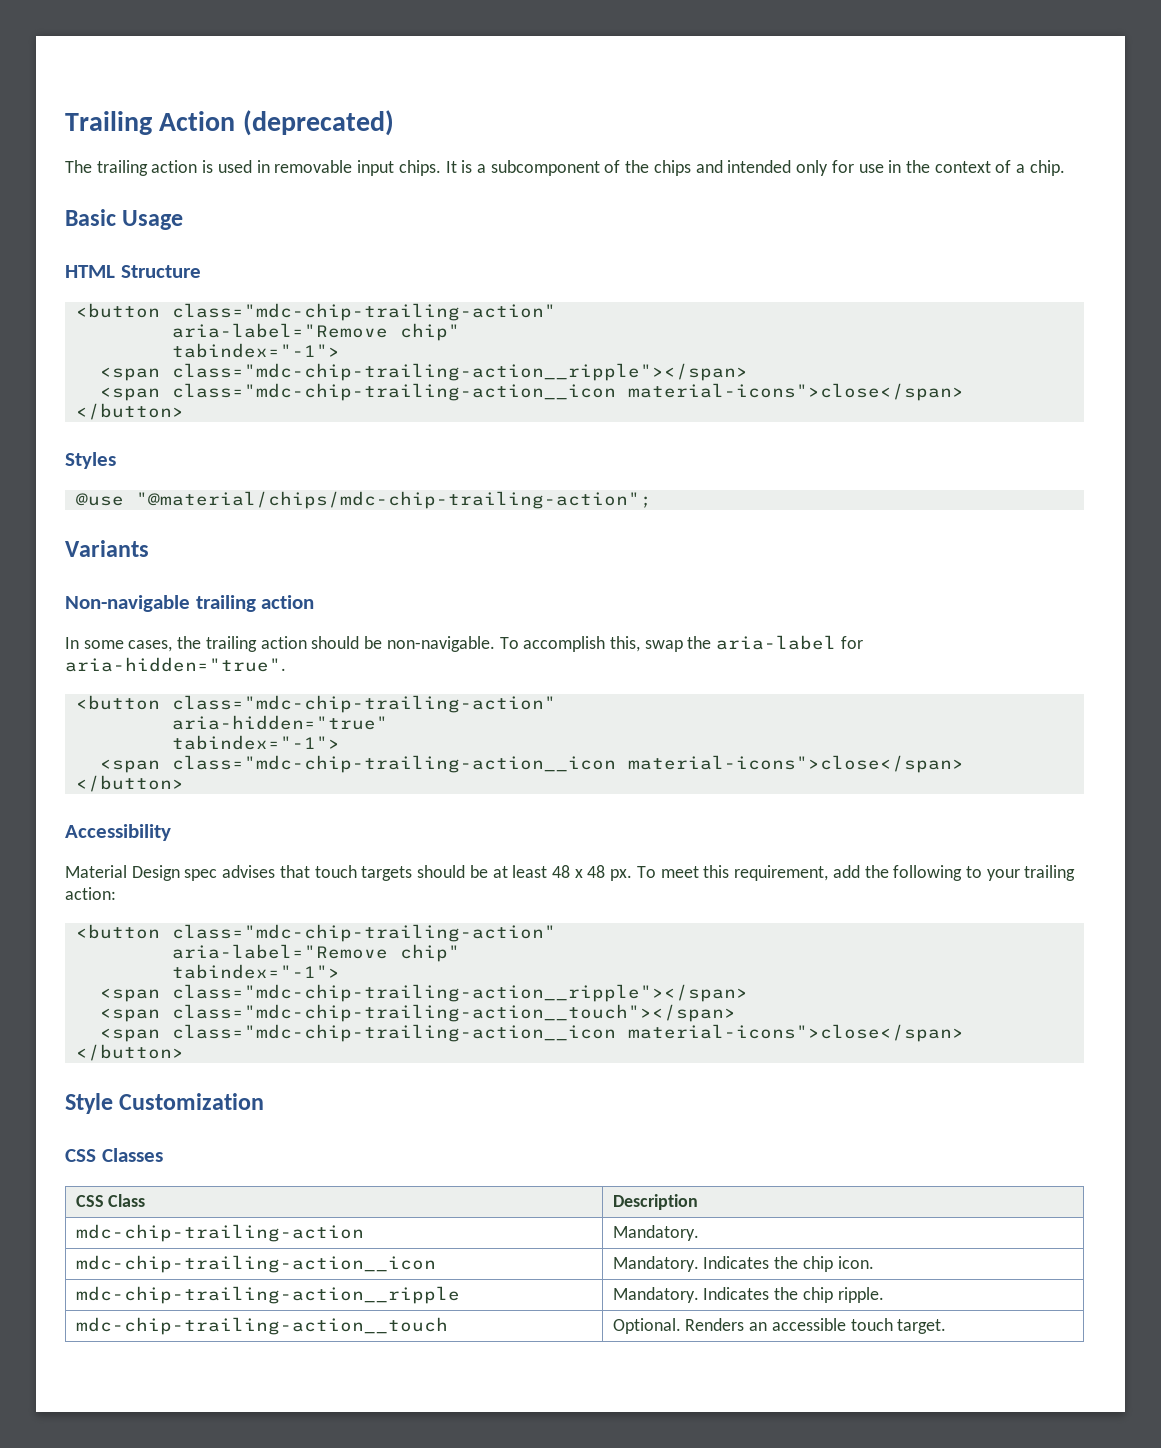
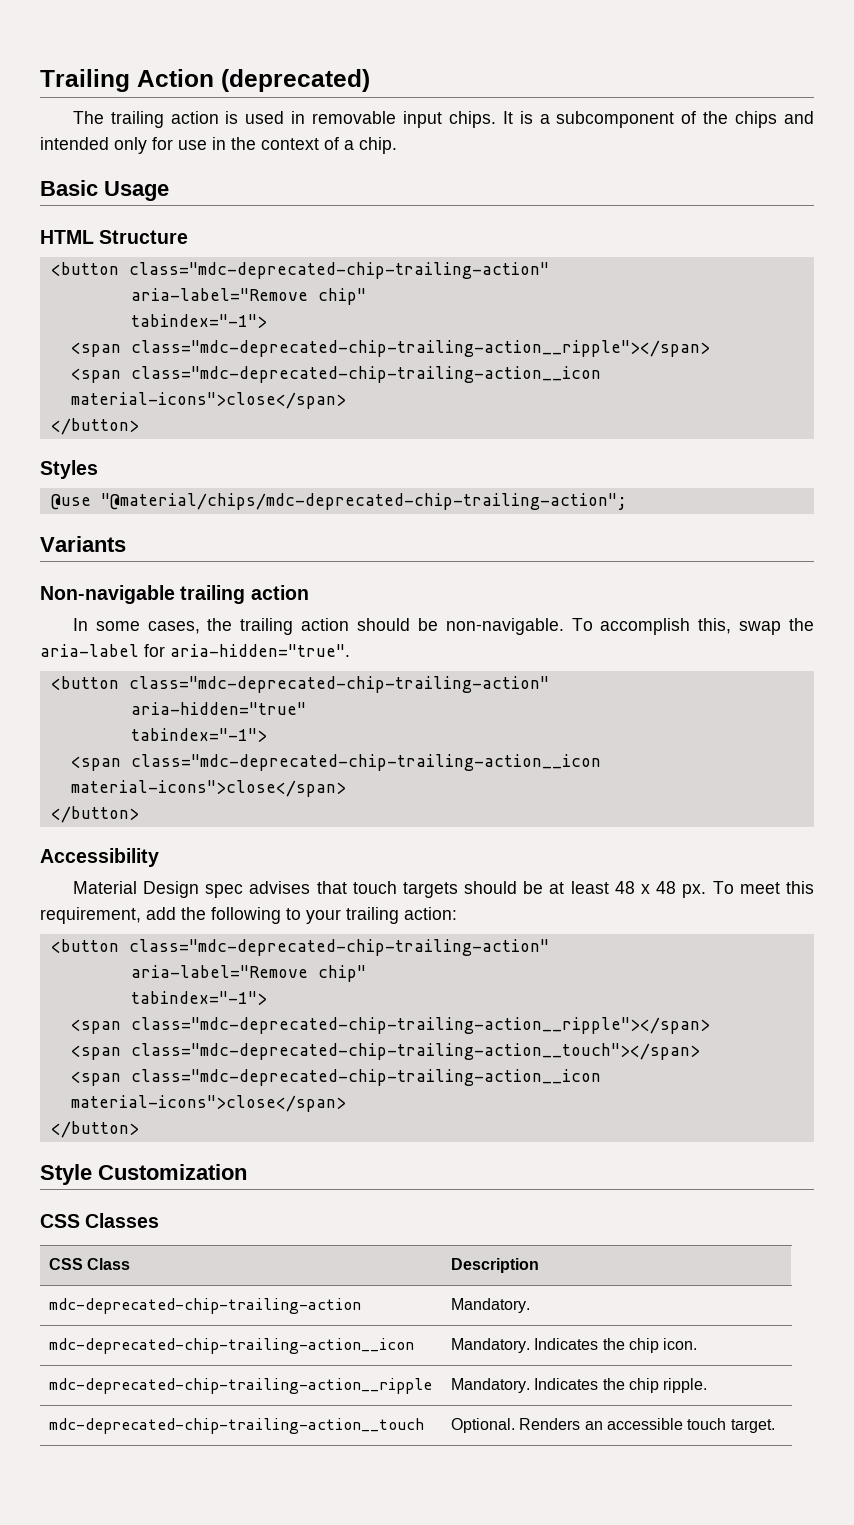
  HTML Structure
- <button class="mdc-chip-trailing-action"
+ <button class="mdc-deprecated-chip-trailing-action"
  aria-label="Remove chip"
  tabindex="-1">
- <span class="mdc-chip-trailing-action__ripple"></span>
- <span class="mdc-chip-trailing-action__icon material-icons">close</span>
+ <span class="mdc-deprecated-chip-trailing-action__ripple"></span>
+ <span class="mdc-deprecated-chip-trailing-action__icon material-icons">close</span>
- @use "@material/chips/mdc-chip-trailing-action";
+ @use "@material/chips/mdc-deprecated-chip-trailing-action";
  To accomplish this, swap the aria-label for aria-hidden="true".
- <button class="mdc-chip-trailing-action"
+ <button class="mdc-deprecated-chip-trailing-action"
  aria-hidden="true"
  tabindex="-1">
- <span class="mdc-chip-trailing-action__icon material-icons">close</span>
+ <span class="mdc-deprecated-chip-trailing-action__icon material-icons">close</span>
  To meet this requirement, add the following to your trailing action:
- <button class="mdc-chip-trailing-action"
+ <button class="mdc-deprecated-chip-trailing-action"
  aria-label="Remove chip"
  tabindex="-1">
- <span class="mdc-chip-trailing-action__ripple"></span>
- <span class="mdc-chip-trailing-action__touch"></span>
- <span class="mdc-chip-trailing-action__icon material-icons">close</span>
+ <span class="mdc-deprecated-chip-trailing-action__ripple"></span>
+ <span class="mdc-deprecated-chip-trailing-action__touch"></span>
+ <span class="mdc-deprecated-chip-trailing-action__icon material-icons">close</span>
- mdc-chip-trailing-action | Mandatory.
+ mdc-deprecated-chip-trailing-action | Mandatory.
- mdc-chip-trailing-action__icon | Mandatory. Indicates the chip icon.
+ mdc-deprecated-chip-trailing-action__icon | Mandatory. Indicates the chip icon.
- mdc-chip-trailing-action__ripple | Mandatory. Indicates the chip ripple.
+ mdc-deprecated-chip-trailing-action__ripple | Mandatory. Indicates the chip ripple.
- mdc-chip-trailing-action__touch | Optional. Renders an accessible touch target.
+ mdc-deprecated-chip-trailing-action__touch | Optional. Renders an accessible touch target.

